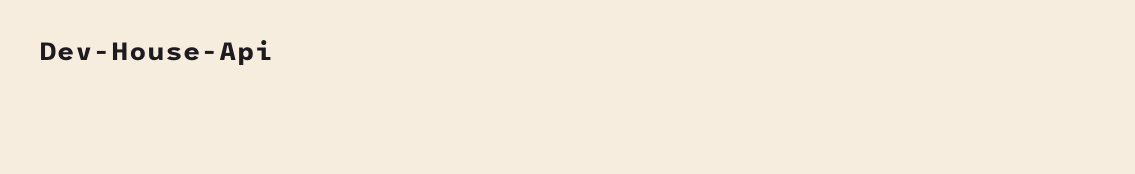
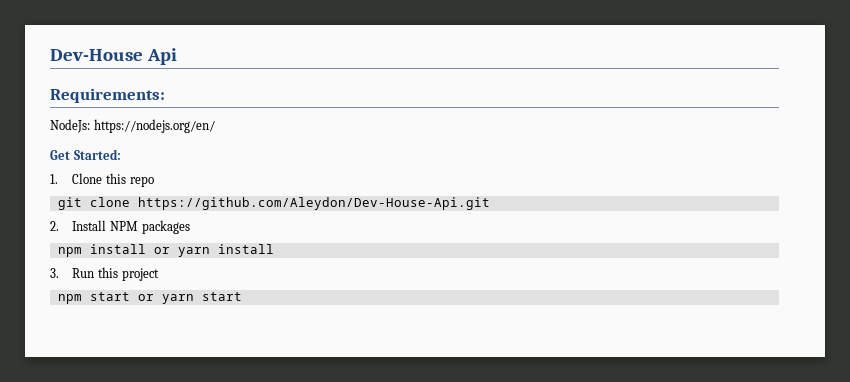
- Dev-House-Api
+ Dev-House Api
+ Requirements:
+ NodeJs: https://nodejs.org/en/
+ Get Started:
+ 1. Clone this repo
+ git clone https://github.com/Aleydon/Dev-House-Api.git
+ 2. Install NPM packages
+ npm install or yarn install
+ 3. Run this project
+ npm start or yarn start

